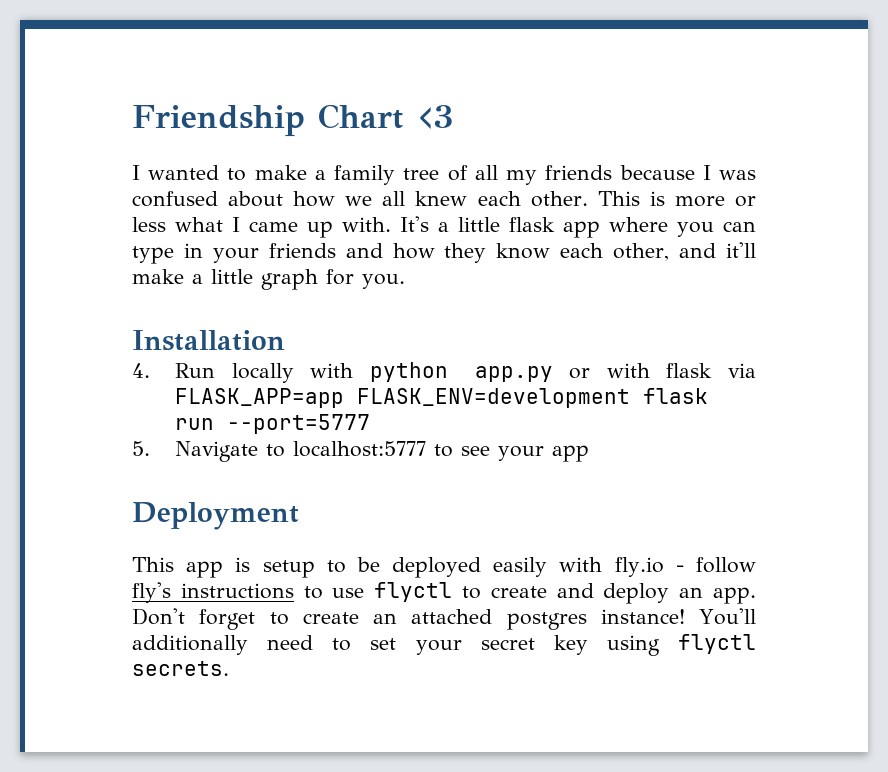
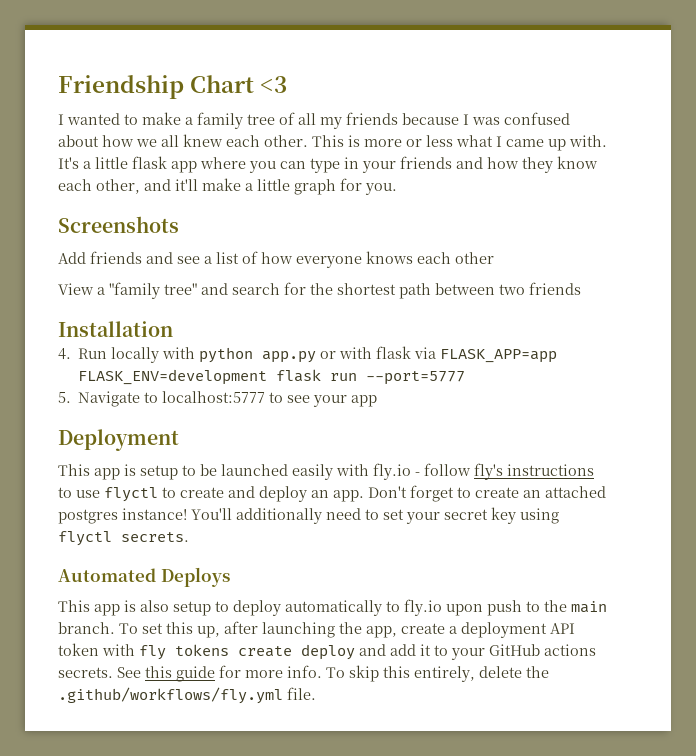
+ Screenshots
+ Add friends and see a list of how everyone knows each other
+ View a "family tree" and search for the shortest path between two friends
- This app is setup to be deployed easily with fly.io - follow fly's instructions to use flyctl to create and deploy an app.
+ This app is setup to be launched easily with fly.io - follow fly's instructions to use flyctl to create and deploy an app.
+ Automated Deploys
+ This app is also setup to deploy automatically to fly.io upon push to the main branch. To set this up, after launching the app, create a deployment API token with fly tokens create deploy and add it to your GitHub actions secrets. See this guide for more info. To skip this entirely, delete the .github/workflows/fly.yml file.

